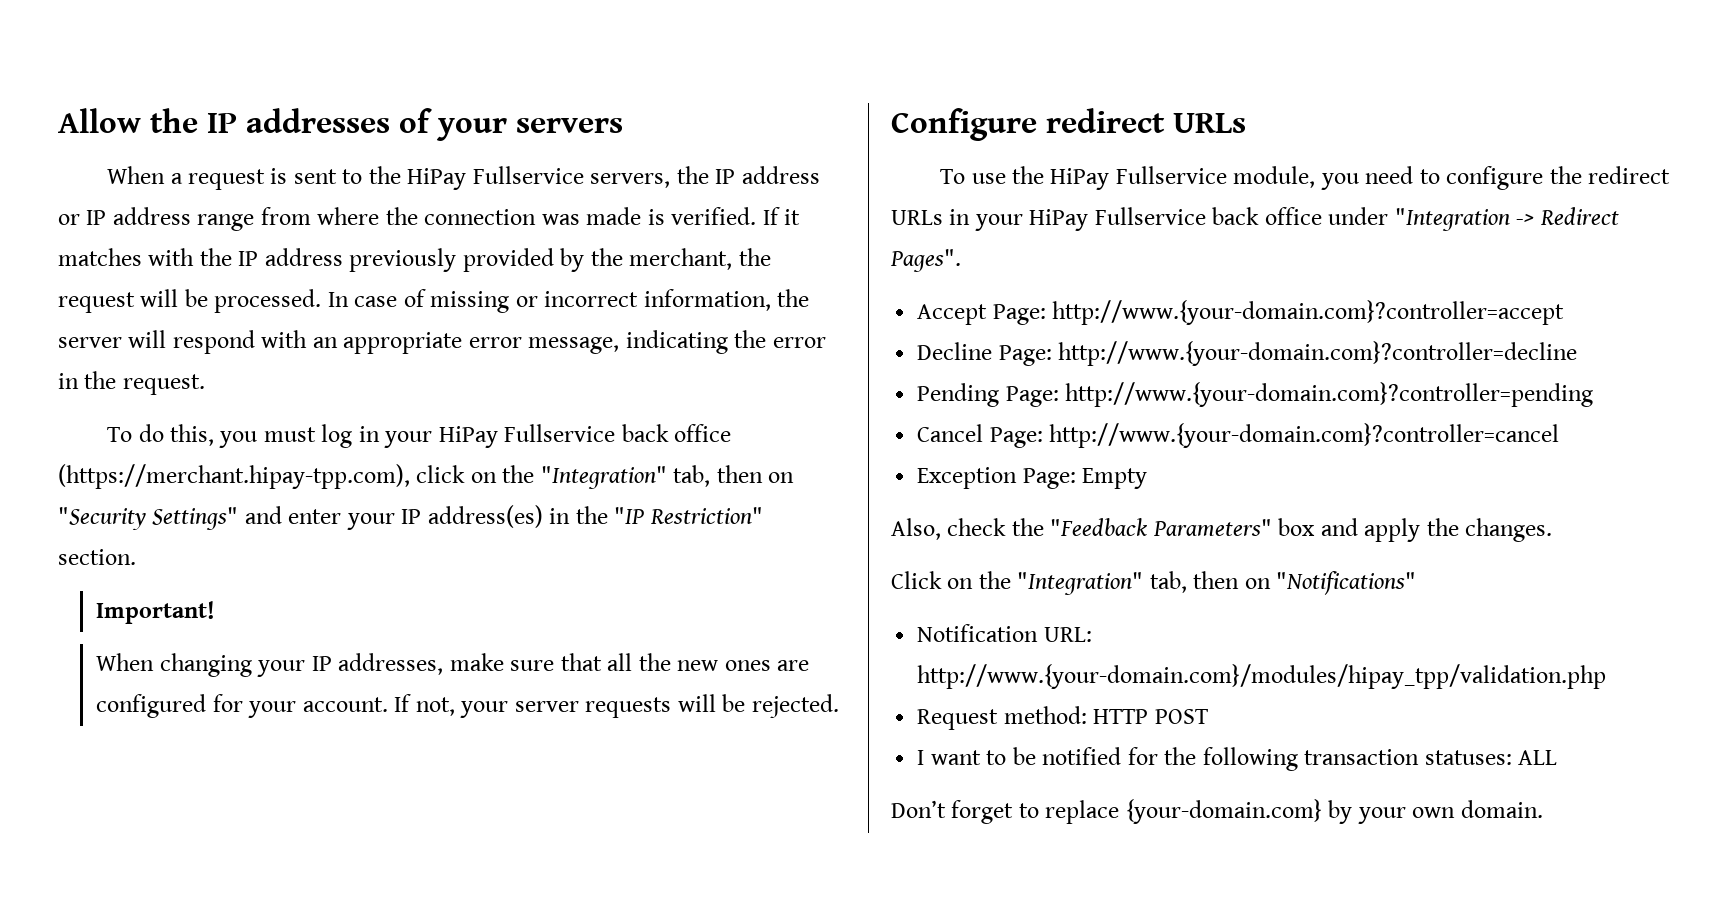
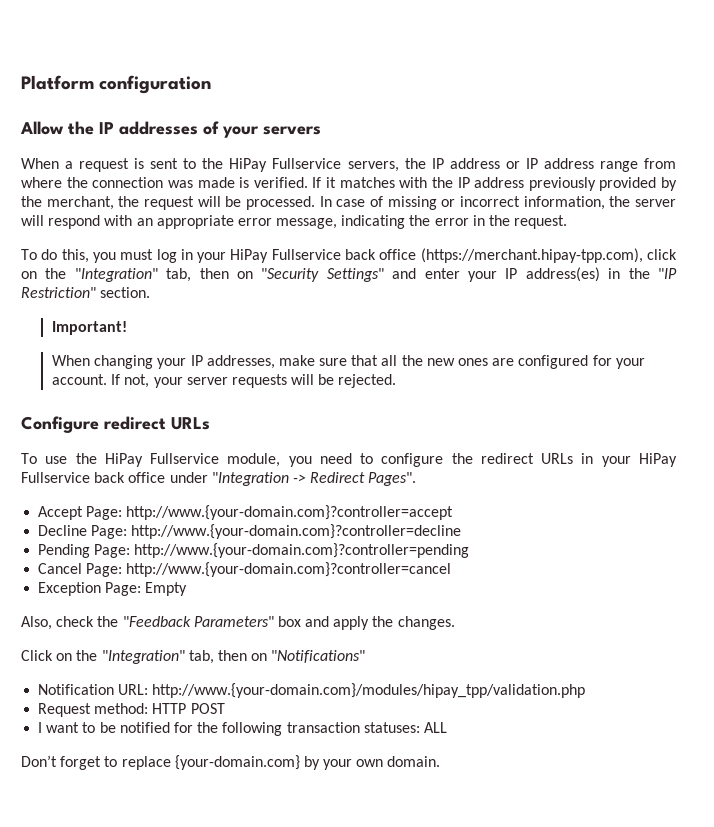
+ Platform configuration

